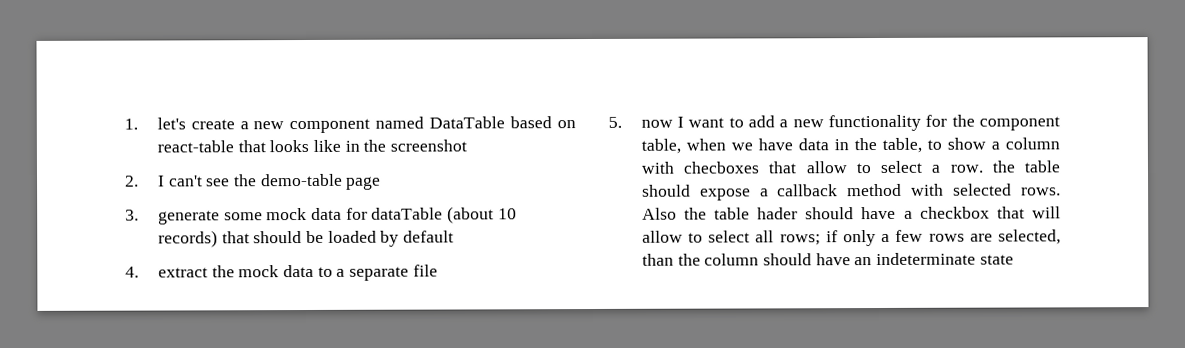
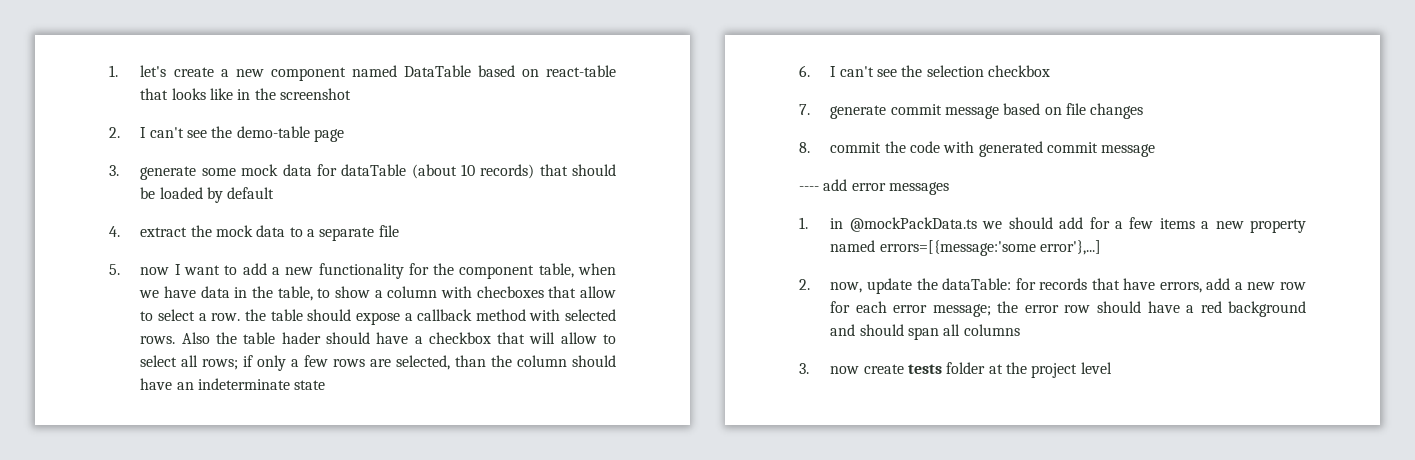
+ 6. I can't see the selection checkbox
+ 7. generate commit message based on file changes
+ 8. commit the code with generated commit message
+ ---- add error messages
+ 1. in @mockPackData.ts we should add for a few items a new property named errors=[{message:'some error'},...]
+ 2. now, update the dataTable: for records that have errors, add a new row for each error message; the error row should have a red background and should span all columns
+ 3. now create tests folder at the project level

